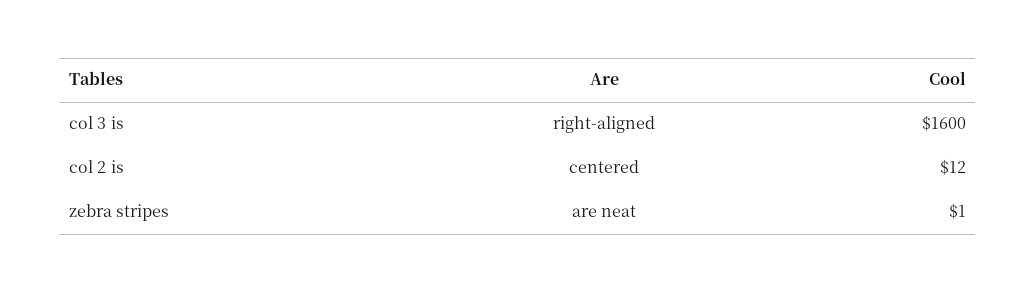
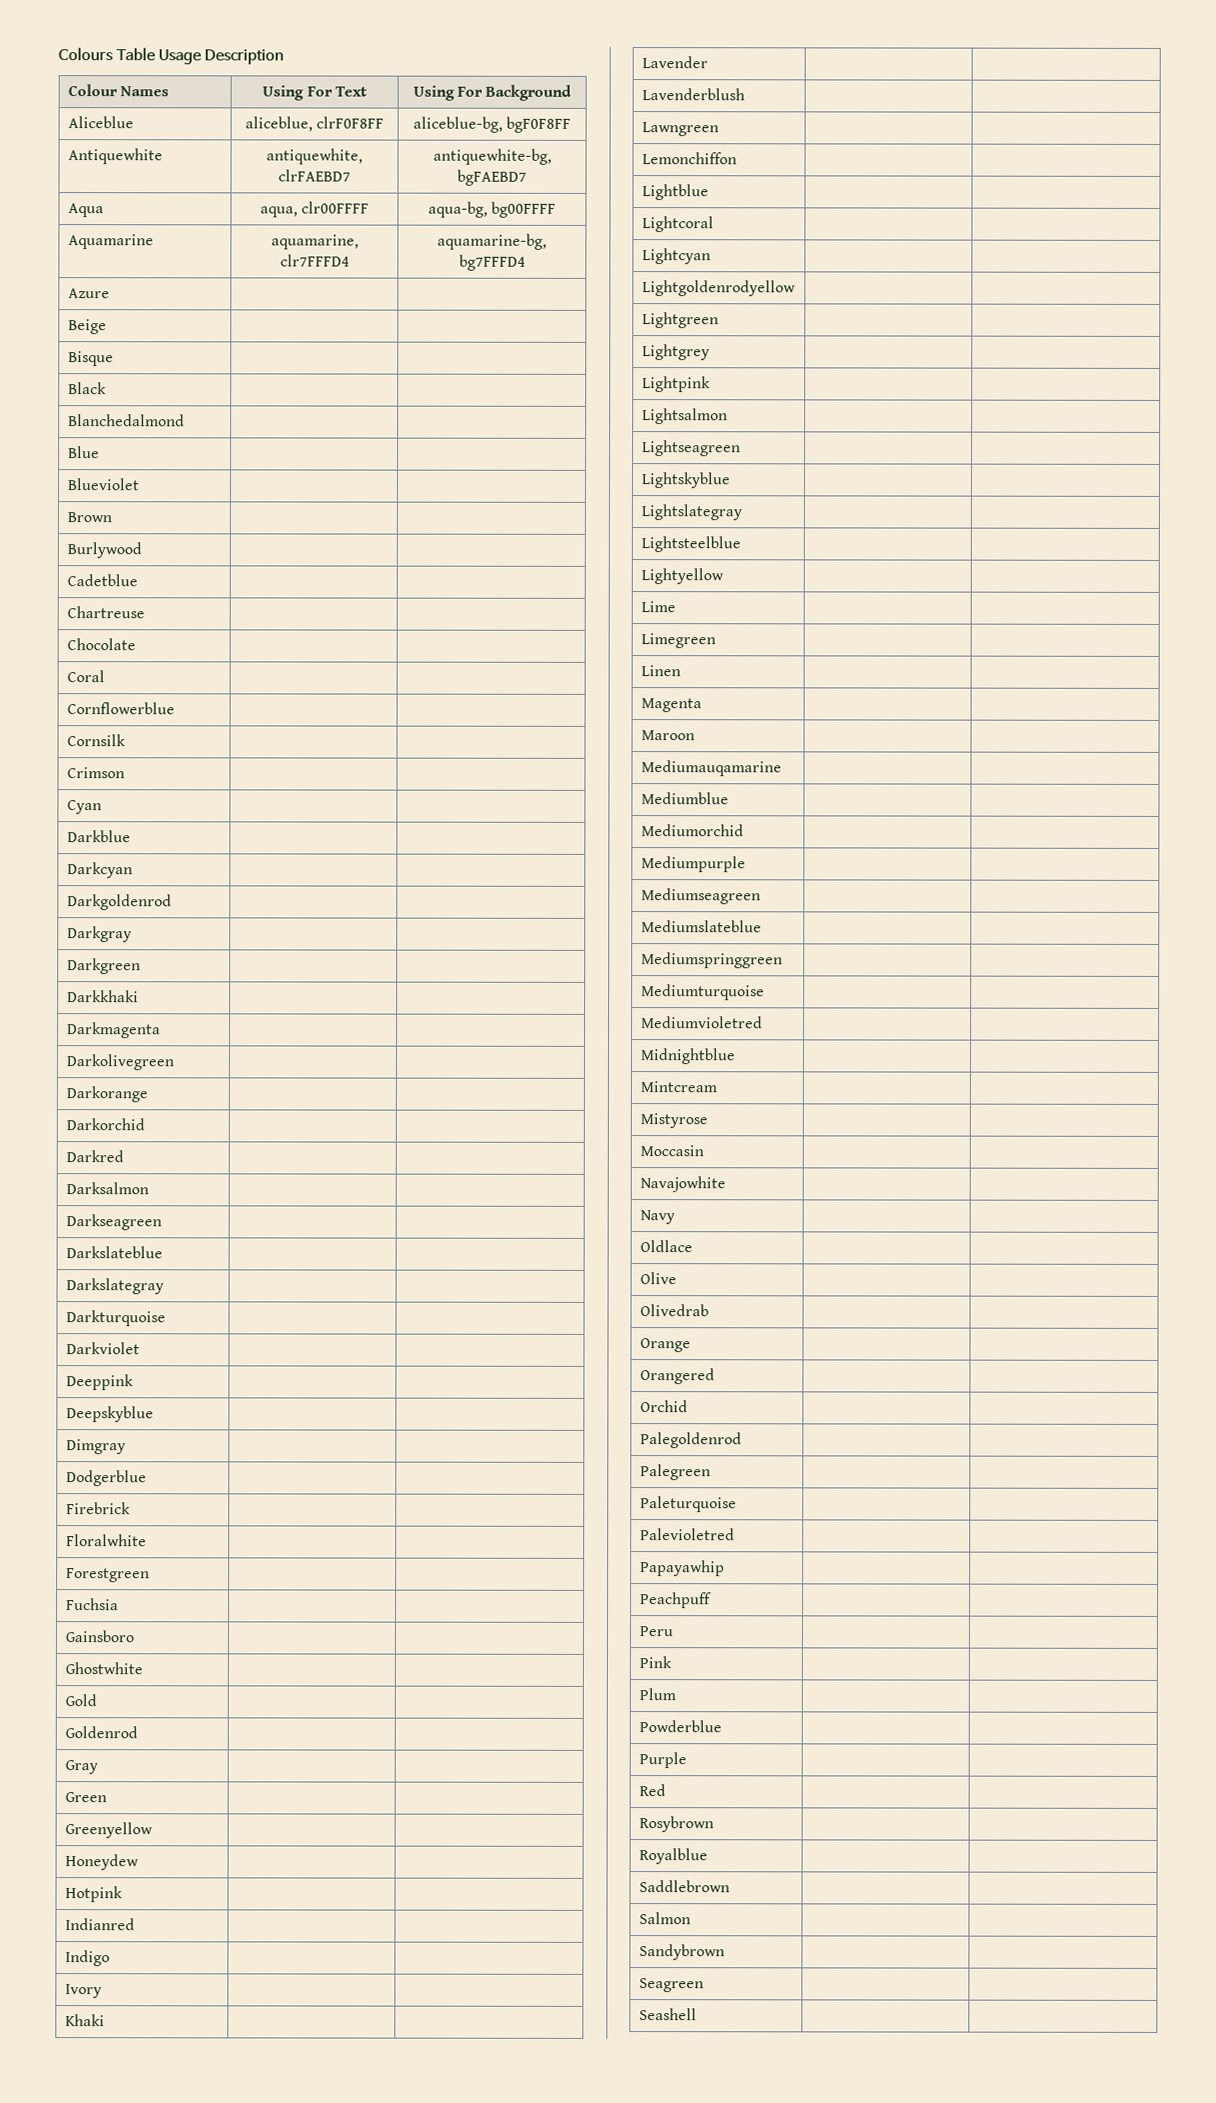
- Tables | Are | Cool
- col 3 is | right-aligned | $1600
- col 2 is | centered | $12
- zebra stripes | are neat | $1
+ Colours Table Usage Description
+ Colour Names | Using For Text | Using For Background
+ Aliceblue | aliceblue, clrF0F8FF | aliceblue-bg, bgF0F8FF
+ Antiquewhite | antiquewhite, clrFAEBD7 | antiquewhite-bg, bgFAEBD7
+ Aqua | aqua, clr00FFFF | aqua-bg, bg00FFFF
+ Aquamarine | aquamarine, clr7FFFD4 | aquamarine-bg, bg7FFFD4
+ Azure | |
+ Beige | |
+ Bisque | |
+ Black | |
+ Blanchedalmond | |
+ Blue | |
+ Blueviolet | |
+ Brown | |
+ Burlywood | |
+ Cadetblue | |
+ Chartreuse | |
+ Chocolate | |
+ Coral | |
+ Cornflowerblue | |
+ Cornsilk | |
+ Crimson | |
+ Cyan | |
+ Darkblue | |
+ Darkcyan | |
+ Darkgoldenrod | |
+ Darkgray | |
+ Darkgreen | |
+ Darkkhaki | |
+ Darkmagenta | |
+ Darkolivegreen | |
+ Darkorange | |
+ Darkorchid | |
+ Darkred | |
+ Darksalmon | |
+ Darkseagreen | |
+ Darkslateblue | |
+ Darkslategray | |
+ Darkturquoise | |
+ Darkviolet | |
+ Deeppink | |
+ Deepskyblue | |
+ Dimgray | |
+ Dodgerblue | |
+ Firebrick | |
+ Floralwhite | |
+ Forestgreen | |
+ Fuchsia | |
+ Gainsboro | |
+ Ghostwhite | |
+ Gold | |
+ Goldenrod | |
+ Gray | |
+ Green | |
+ Greenyellow | |
+ Honeydew | |
+ Hotpink | |
+ Indianred | |
+ Indigo | |
+ Ivory | |
+ Khaki | |
+ Lavender | |
+ Lavenderblush | |
+ Lawngreen | |
+ Lemonchiffon | |
+ Lightblue | |
+ Lightcoral | |
+ Lightcyan | |
+ Lightgoldenrodyellow | |
+ Lightgreen | |
+ Lightgrey | |
+ Lightpink | |
+ Lightsalmon | |
+ Lightseagreen | |
+ Lightskyblue | |
+ Lightslategray | |
+ Lightsteelblue | |
+ Lightyellow | |
+ Lime | |
+ Limegreen | |
+ Linen | |
+ Magenta | |
+ Maroon | |
+ Mediumauqamarine | |
+ Mediumblue | |
+ Mediumorchid | |
+ Mediumpurple | |
+ Mediumseagreen | |
+ Mediumslateblue | |
+ Mediumspringgreen | |
+ Mediumturquoise | |
+ Mediumvioletred | |
+ Midnightblue | |
+ Mintcream | |
+ Mistyrose | |
+ Moccasin | |
+ Navajowhite | |
+ Navy | |
+ Oldlace | |
+ Olive | |
+ Olivedrab | |
+ Orange | |
+ Orangered | |
+ Orchid | |
+ Palegoldenrod | |
+ Palegreen | |
+ Paleturquoise | |
+ Palevioletred | |
+ Papayawhip | |
+ Peachpuff | |
+ Peru | |
+ Pink | |
+ Plum | |
+ Powderblue | |
+ Purple | |
+ Red | |
+ Rosybrown | |
+ Royalblue | |
+ Saddlebrown | |
+ Salmon | |
+ Sandybrown | |
+ Seagreen | |
+ Seashell | |

